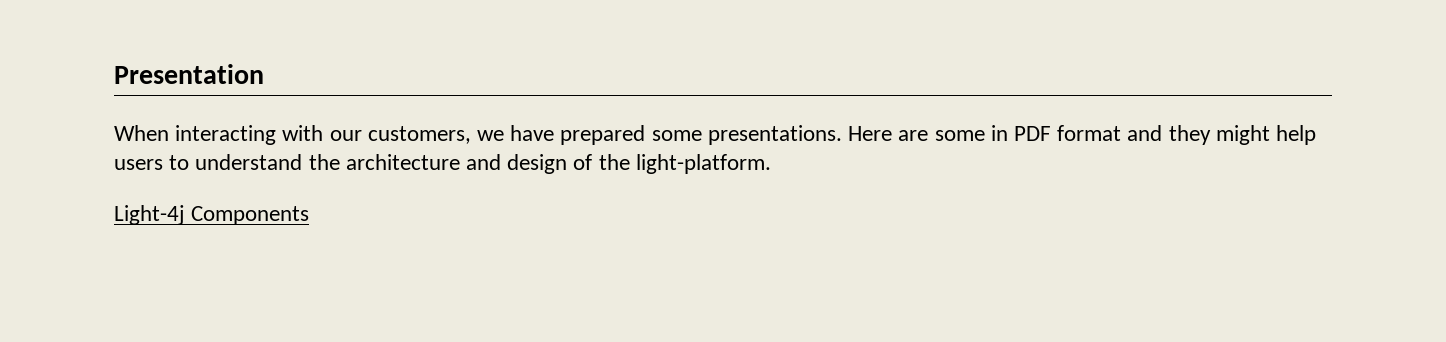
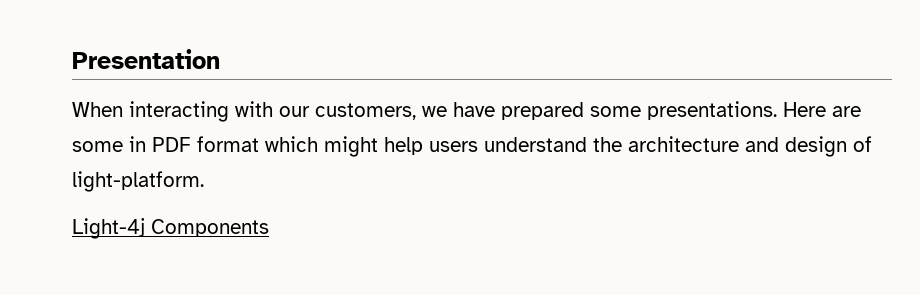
- Here are some in PDF format and they might help users to understand the architecture and design of the light-platform.
+ Here are some in PDF format which might help users understand the architecture and design of light-platform.

